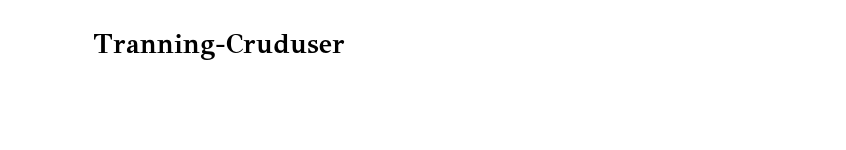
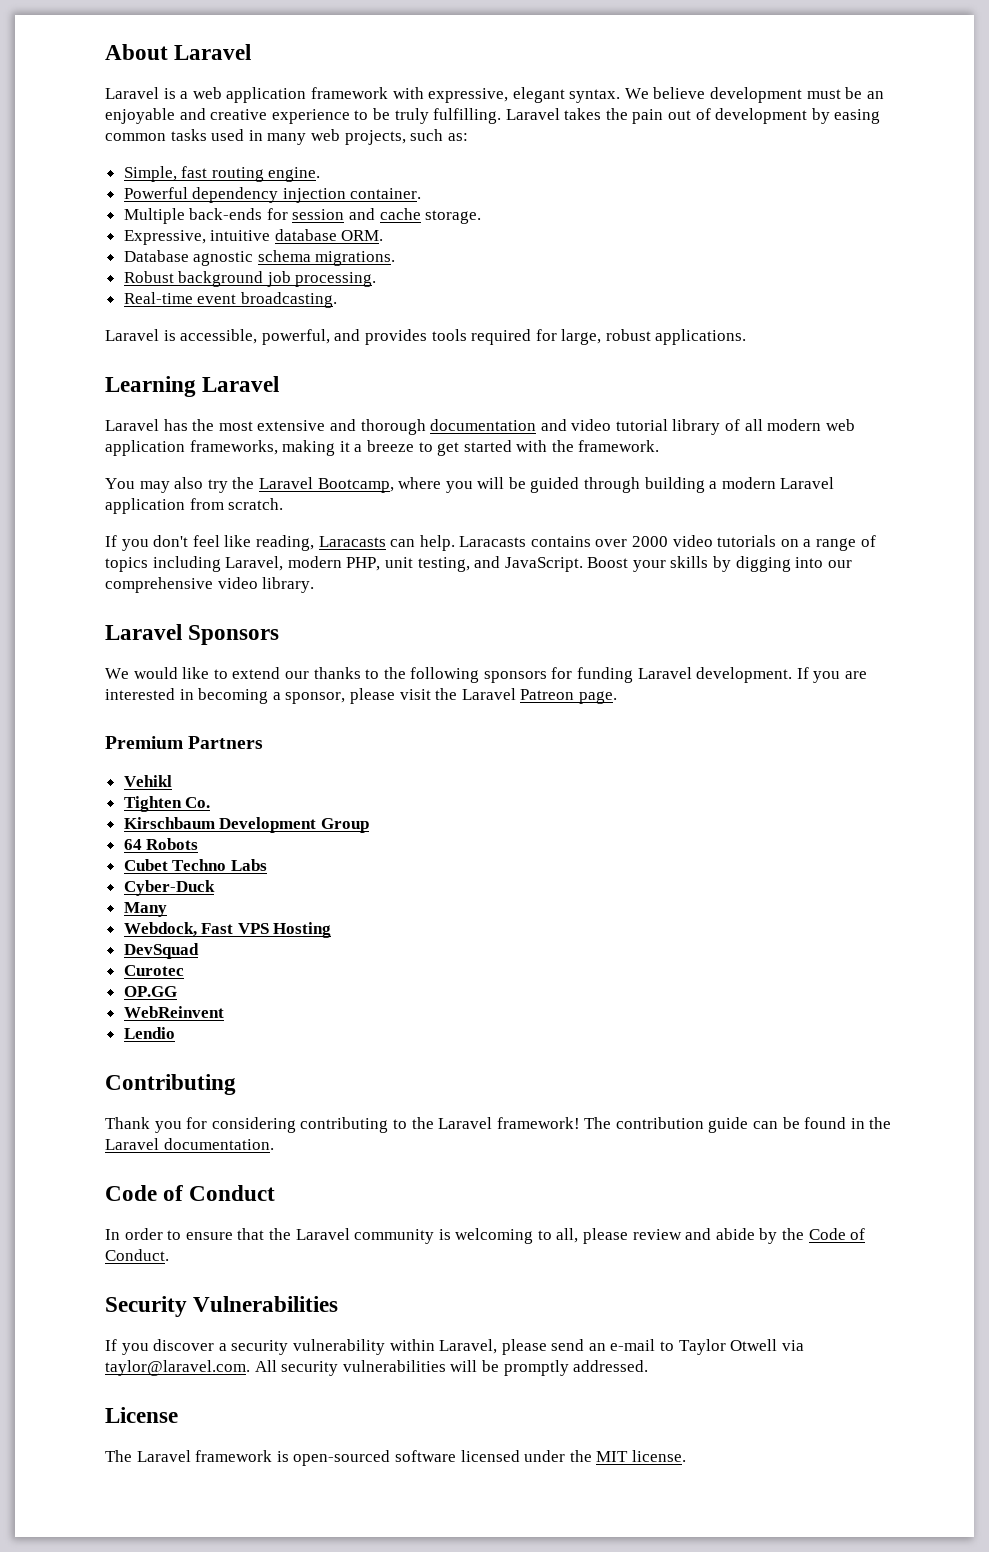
- Tranning-Cruduser
+ About Laravel
+ Laravel is a web application framework with expressive, elegant syntax. We believe development must be an enjoyable and creative experience to be truly fulfilling. Laravel takes the pain out of development by easing common tasks used in many web projects, such as:
+ Simple, fast routing engine.
+ Powerful dependency injection container.
+ Multiple back-ends for session and cache storage.
+ Expressive, intuitive database ORM.
+ Database agnostic schema migrations.
+ Robust background job processing.
+ Real-time event broadcasting.
+ Laravel is accessible, powerful, and provides tools required for large, robust applications.
+ Learning Laravel
+ Laravel has the most extensive and thorough documentation and video tutorial library of all modern web application frameworks, making it a breeze to get started with the framework.
+ You may also try the Laravel Bootcamp, where you will be guided through building a modern Laravel application from scratch.
+ If you don't feel like reading, Laracasts can help. Laracasts contains over 2000 video tutorials on a range of topics including Laravel, modern PHP, unit testing, and JavaScript. Boost your skills by digging into our comprehensive video library.
+ Laravel Sponsors
+ We would like to extend our thanks to the following sponsors for funding Laravel development. If you are interested in becoming a sponsor, please visit the Laravel Patreon page.
+ Premium Partners
+ Vehikl
+ Tighten Co.
+ Kirschbaum Development Group
+ 64 Robots
+ Cubet Techno Labs
+ Cyber-Duck
+ Many
+ Webdock, Fast VPS Hosting
+ DevSquad
+ Curotec
+ OP.GG
+ WebReinvent
+ Lendio
+ Contributing
+ Thank you for considering contributing to the Laravel framework! The contribution guide can be found in the Laravel documentation.
+ Code of Conduct
+ In order to ensure that the Laravel community is welcoming to all, please review and abide by the Code of Conduct.
+ Security Vulnerabilities
+ If you discover a security vulnerability within Laravel, please send an e-mail to Taylor Otwell via taylor@laravel.com. All security vulnerabilities will be promptly addressed.
+ License
+ The Laravel framework is open-sourced software licensed under the MIT license.

